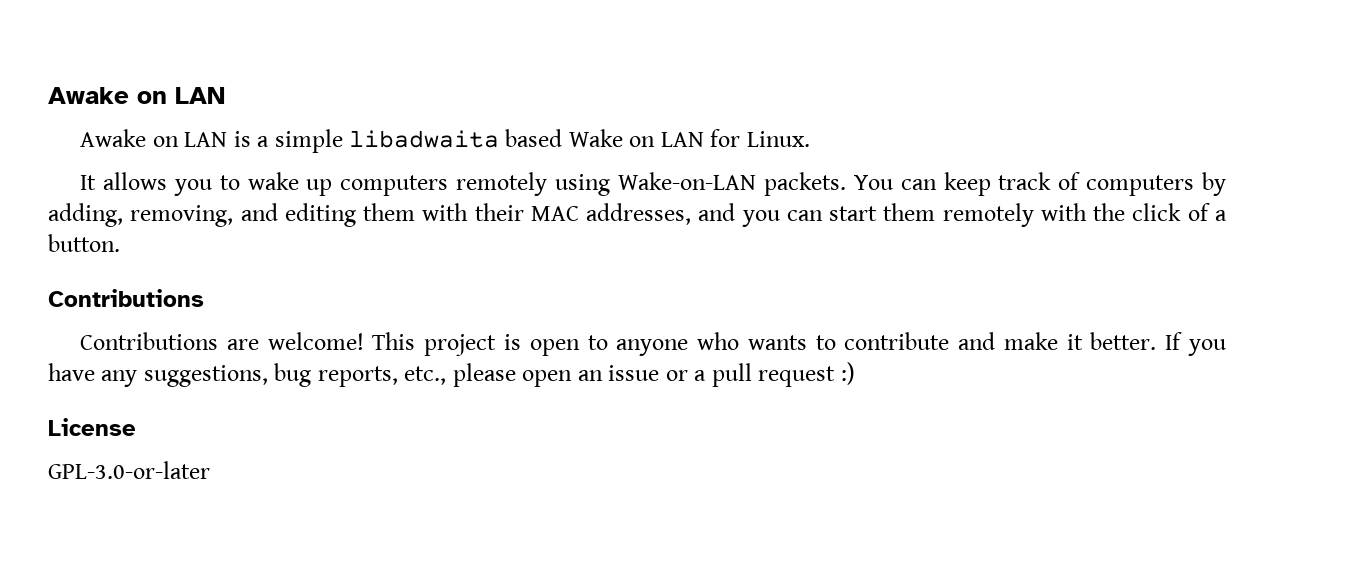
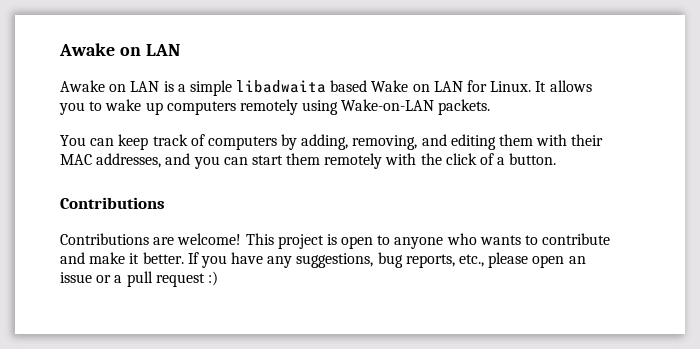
- Awake on LAN is a simple libadwaita based Wake on LAN for Linux.
- It allows you to wake up computers remotely using Wake-on-LAN packets. You can keep track of computers by adding, removing, and editing them with their MAC addresses, and you can start them remotely with the click of a button.
+ Awake on LAN is a simple libadwaita based Wake on LAN for Linux. It allows you to wake up computers remotely using Wake-on-LAN packets.
+ You can keep track of computers by adding, removing, and editing them with their MAC addresses, and you can start them remotely with the click of a button.
- License
- GPL-3.0-or-later

